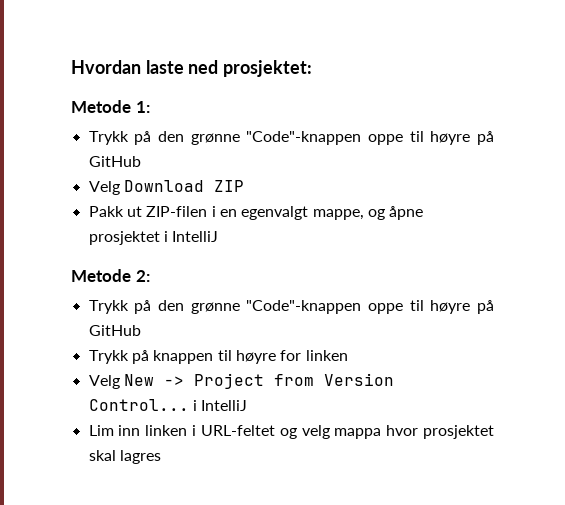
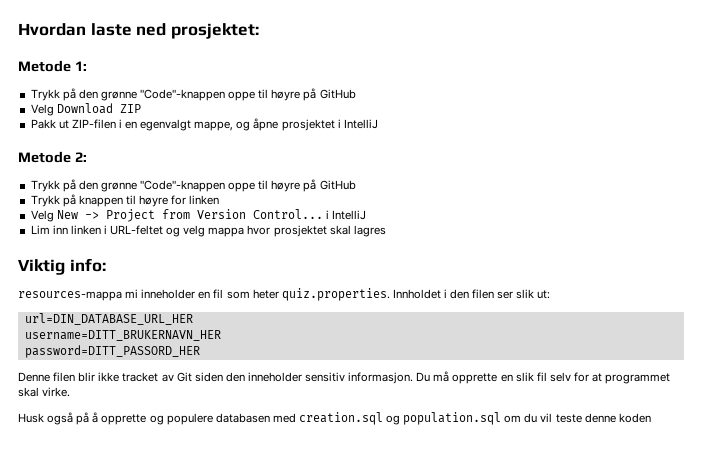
+ Viktig info:
+ resources-mappa mi inneholder en fil som heter quiz.properties. Innholdet i den filen ser slik ut:
+ url=DIN_DATABASE_URL_HER
+ username=DITT_BRUKERNAVN_HER
+ password=DITT_PASSORD_HER
+ Denne filen blir ikke tracket av Git siden den inneholder sensitiv informasjon. Du må opprette en slik fil selv for at programmet skal virke.
+ Husk også på å opprette og populere databasen med creation.sql og population.sql om du vil teste denne koden

